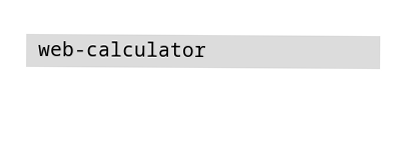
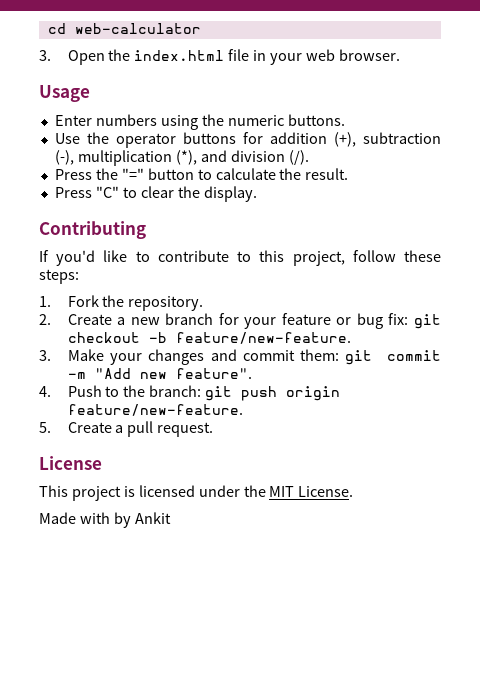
- web-calculator
+ cd web-calculator
+ 3. Open the index.html file in your web browser.
+ Usage
+ Enter numbers using the numeric buttons.
+ Use the operator buttons for addition (+), subtraction (-), multiplication (*), and division (/).
+ Press the "=" button to calculate the result.
+ Press "C" to clear the display.
+ Contributing
+ If you'd like to contribute to this project, follow these steps:
+ 1. Fork the repository.
+ 2. Create a new branch for your feature or bug fix: git checkout -b feature/new-feature.
+ 3. Make your changes and commit them: git commit -m "Add new feature".
+ 4. Push to the branch: git push origin feature/new-feature.
+ 5. Create a pull request.
+ License
+ This project is licensed under the MIT License.
+ Made with by Ankit

